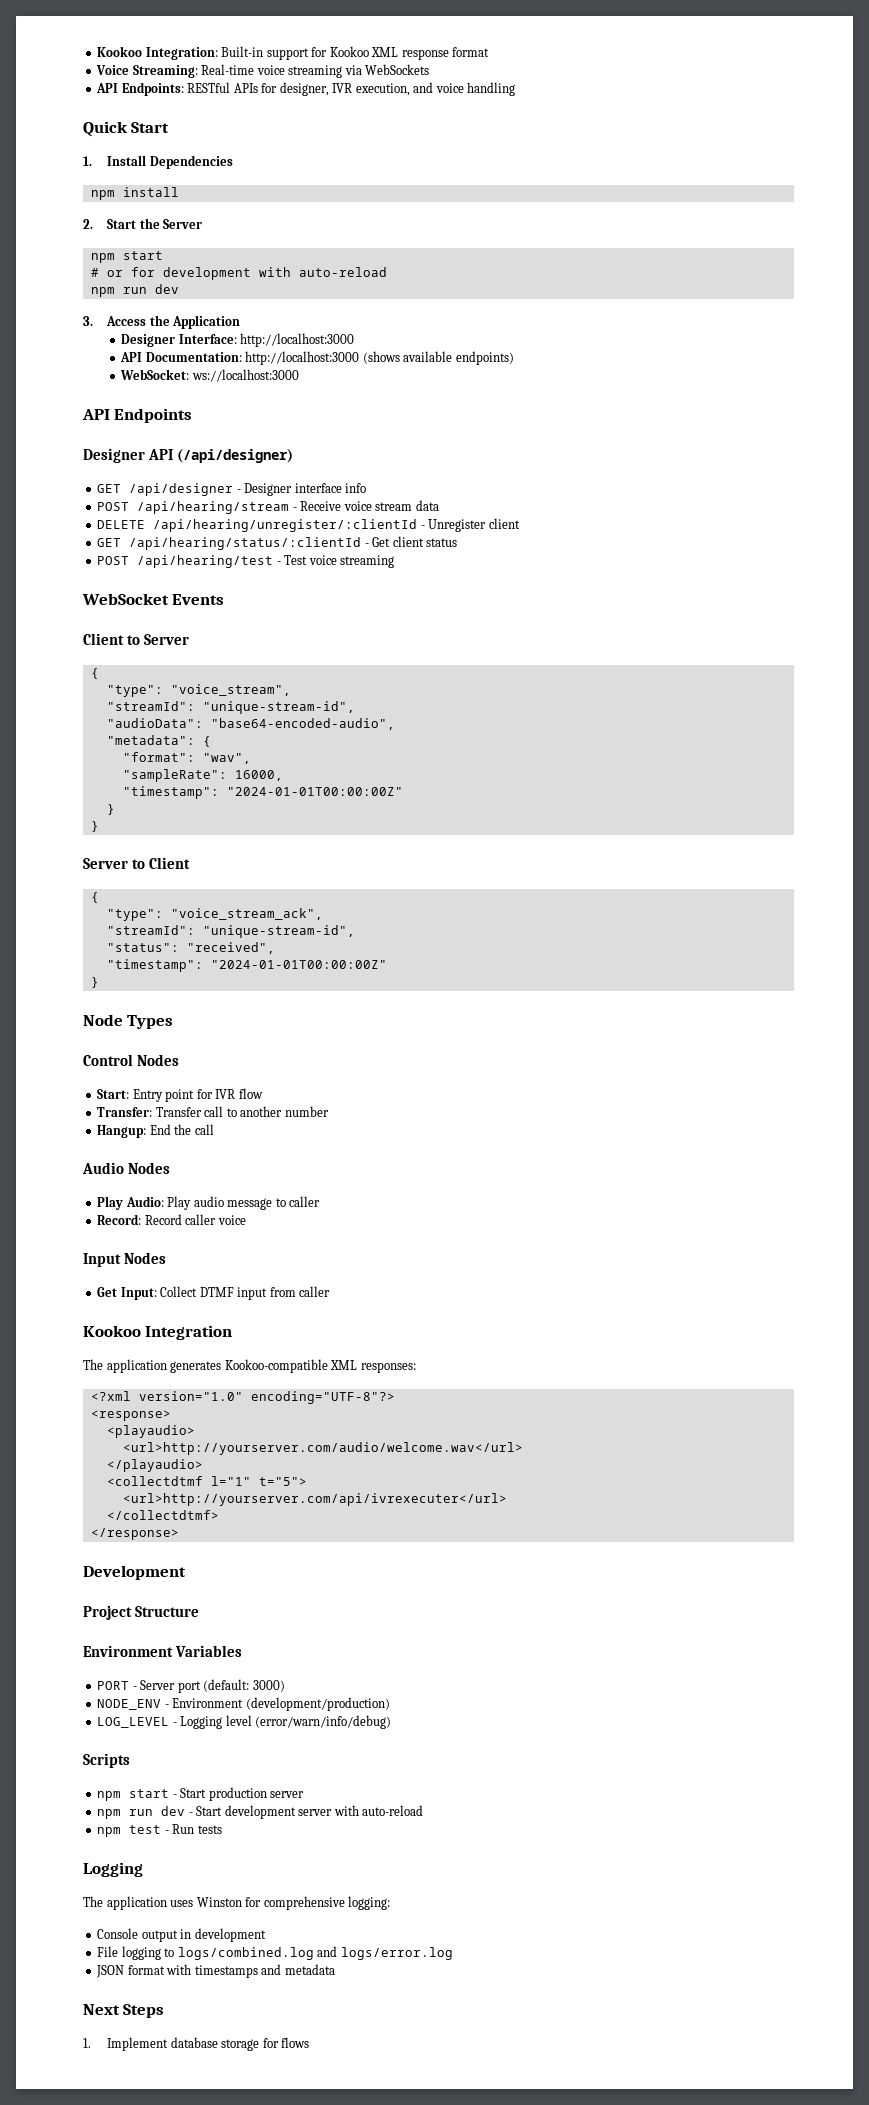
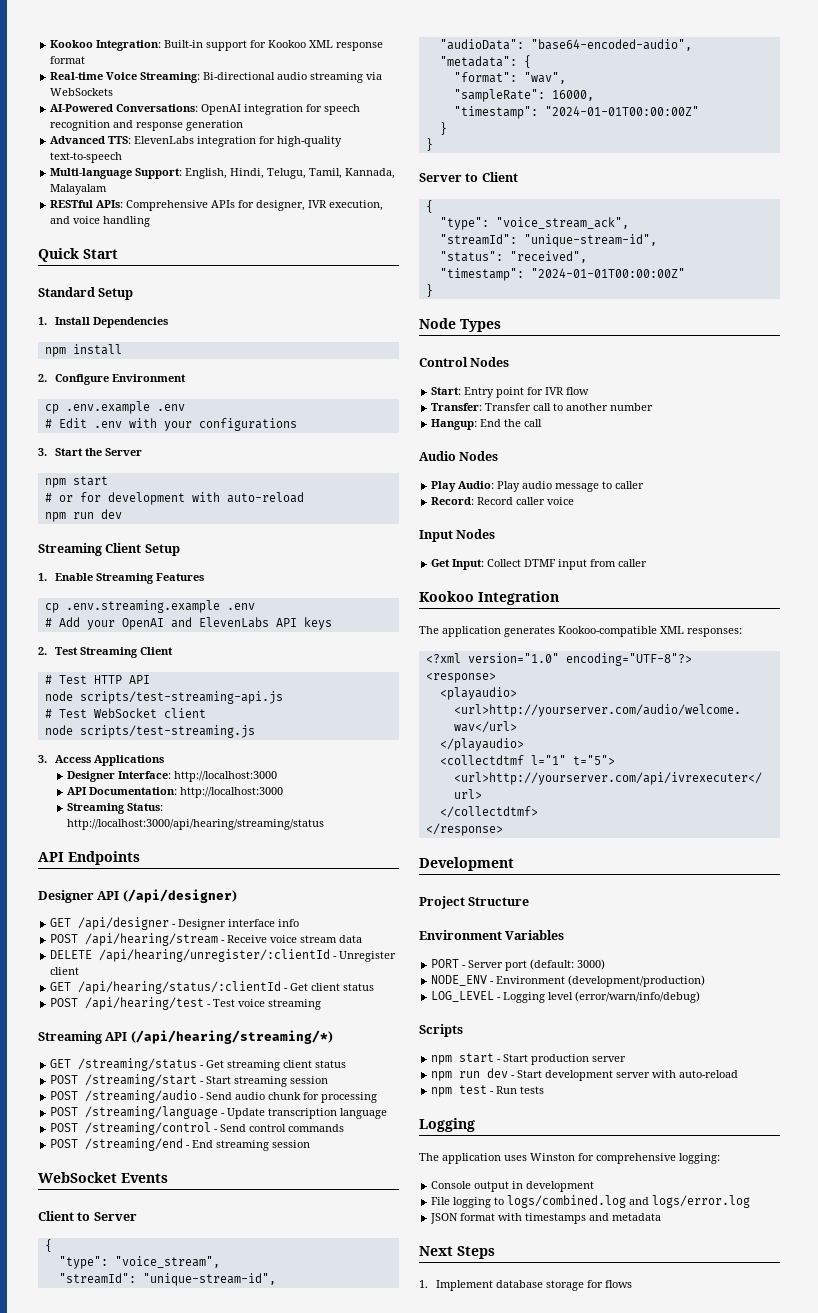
- Voice Streaming: Real-time voice streaming via WebSockets
+ Real-time Voice Streaming: Bi-directional audio streaming via WebSockets
- API Endpoints: RESTful APIs for designer, IVR execution, and voice handling
+ AI-Powered Conversations: OpenAI integration for speech recognition and response generation
+ Advanced TTS: ElevenLabs integration for high-quality text-to-speech
+ Multi-language Support: English, Hindi, Telugu, Tamil, Kannada, Malayalam
+ RESTful APIs: Comprehensive APIs for designer, IVR execution, and voice handling
+ Standard Setup
- 2. Start the Server
+ 2. Configure Environment
+ cp .env.example .env
+ # Edit .env with your configurations
+ 3. Start the Server
+ Streaming Client Setup
+ 1. Enable Streaming Features
+ cp .env.streaming.example .env
+ # Add your OpenAI and ElevenLabs API keys
+ 2. Test Streaming Client
+ # Test HTTP API
+ node scripts/test-streaming-api.js
+ # Test WebSocket client
+ node scripts/test-streaming.js
- 3. Access the Application
+ 3. Access Applications
- API Documentation: http://localhost:3000 (shows available endpoints)
- WebSocket: ws://localhost:3000
+ API Documentation: http://localhost:3000
+ Streaming Status: http://localhost:3000/api/hearing/streaming/status
+ Streaming API (/api/hearing/streaming/*)
+ GET /streaming/status - Get streaming client status
+ POST /streaming/start - Start streaming session
+ POST /streaming/audio - Send audio chunk for processing
+ POST /streaming/language - Update transcription language
+ POST /streaming/control - Send control commands
+ POST /streaming/end - End streaming session

